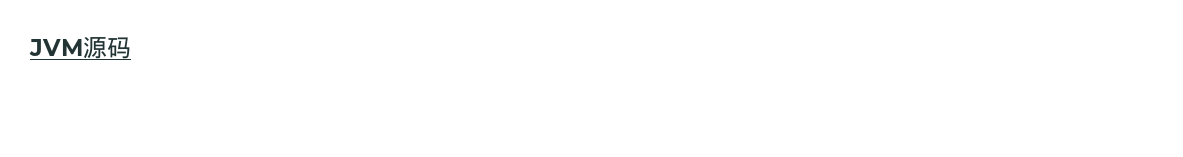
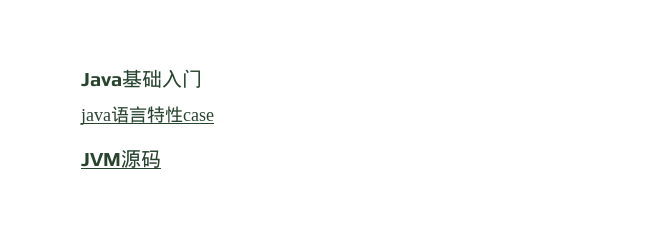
+ Java基础入门
+ java语言特性case

